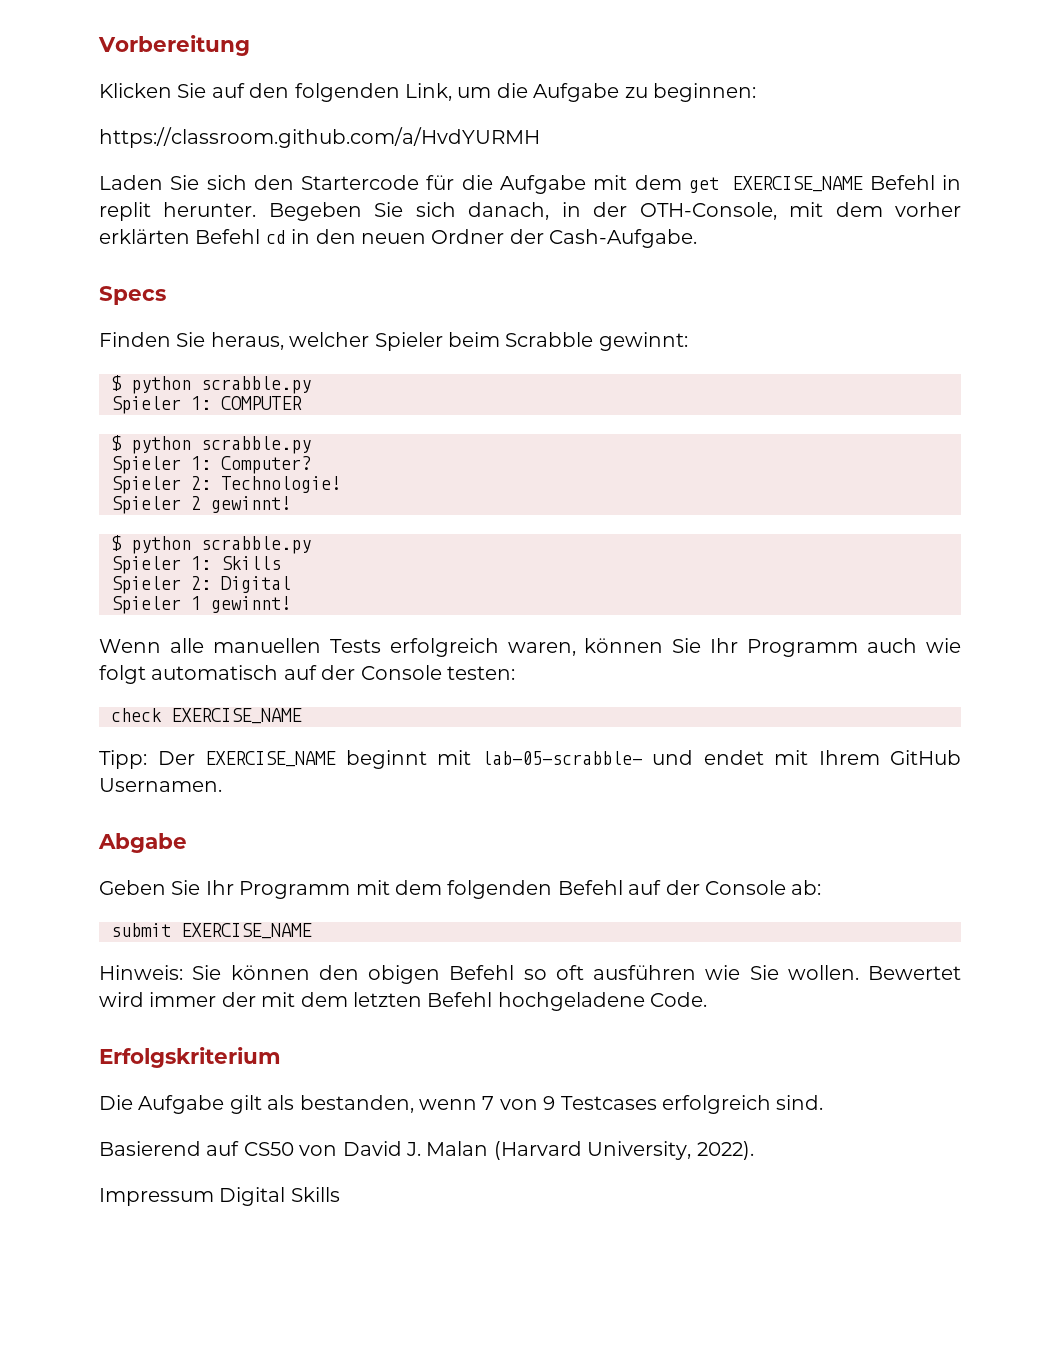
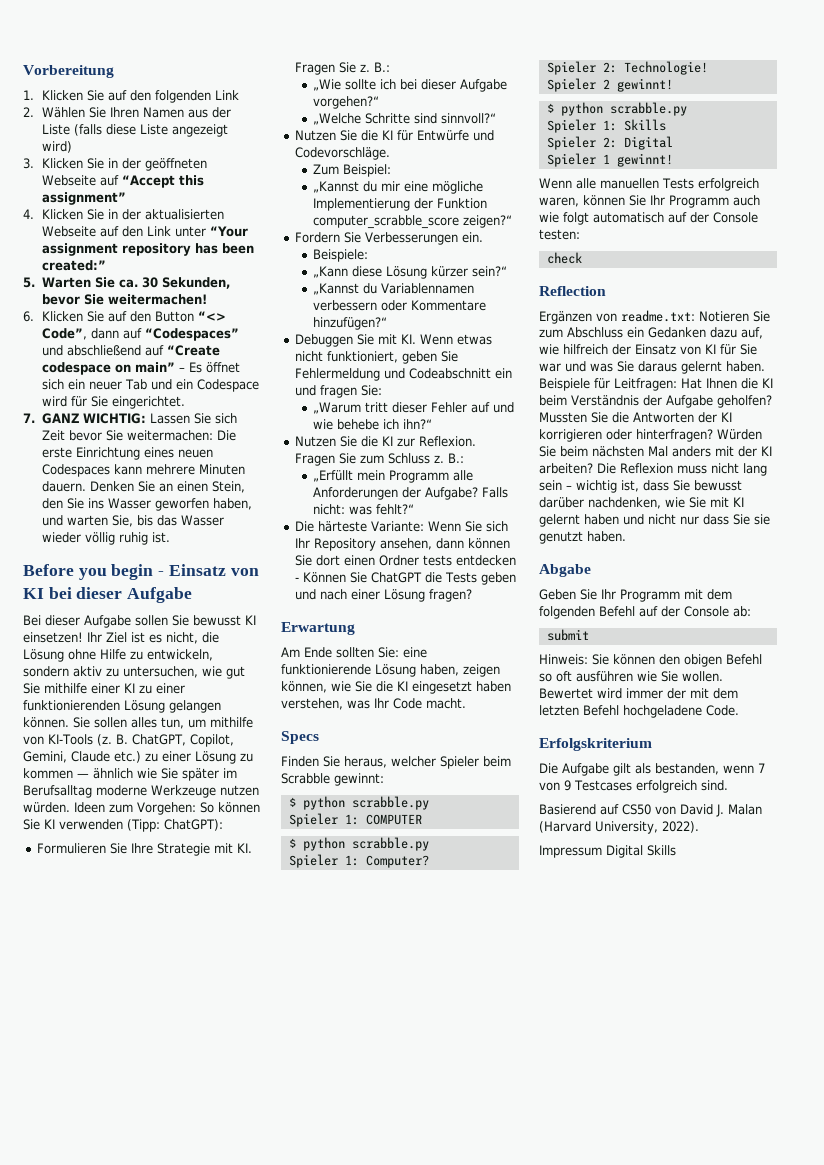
- Klicken Sie auf den folgenden Link, um die Aufgabe zu beginnen:
- https://classroom.github.com/a/HvdYURMH
- Laden Sie sich den Startercode für die Aufgabe mit dem get EXERCISE_NAME Befehl in replit herunter. Begeben Sie sich danach, in der OTH-Console, mit dem vorher erklärten Befehl cd in den neuen Ordner der Cash-Aufgabe.
+ 1. Klicken Sie auf den folgenden Link
+ 2. Wählen Sie Ihren Namen aus der Liste (falls diese Liste angezeigt wird)
+ 3. Klicken Sie in der geöffneten Webseite auf “Accept this assignment”
+ 4. Klicken Sie in der aktualisierten Webseite auf den Link unter “Your assignment repository has been created:”
+ 5. Warten Sie ca. 30 Sekunden, bevor Sie weitermachen!
+ 6. Klicken Sie auf den Button “<> Code”, dann auf “Codespaces” und abschließend auf “Create codespace on main” – Es öffnet sich ein neuer Tab und ein Codespace wird für Sie eingerichtet.
+ 7. GANZ WICHTIG: Lassen Sie sich Zeit bevor Sie weitermachen: Die erste Einrichtung eines neuen Codespaces kann mehrere Minuten dauern. Denken Sie an einen Stein, den Sie ins Wasser geworfen haben, und warten Sie, bis das Wasser wieder völlig ruhig ist.
+ Before you begin - Einsatz von KI bei dieser Aufgabe
+ Bei dieser Aufgabe sollen Sie bewusst KI einsetzen! Ihr Ziel ist es nicht, die Lösung ohne Hilfe zu entwickeln, sondern aktiv zu untersuchen, wie gut Sie mithilfe einer KI zu einer funktionierenden Lösung gelangen können. Sie sollen alles tun, um mithilfe von KI-Tools (z. B. ChatGPT, Copilot, Gemini, Claude etc.) zu einer Lösung zu kommen — ähnlich wie Sie später im Berufsalltag moderne Werkzeuge nutzen würden. Ideen zum Vorgehen: So können Sie KI verwenden (Tipp: ChatGPT):
+ Formulieren Sie Ihre Strategie mit KI. Fragen Sie z. B.:
+ „Wie sollte ich bei dieser Aufgabe vorgehen?“
+ „Welche Schritte sind sinnvoll?“
+ Nutzen Sie die KI für Entwürfe und Codevorschläge.
+ Zum Beispiel:
+ „Kannst du mir eine mögliche Implementierung der Funktion computer_scrabble_score zeigen?“
+ Fordern Sie Verbesserungen ein.
+ Beispiele:
+ „Kann diese Lösung kürzer sein?“
+ „Kannst du Variablennamen verbessern oder Kommentare hinzufügen?“
+ Debuggen Sie mit KI. Wenn etwas nicht funktioniert, geben Sie Fehlermeldung und Codeabschnitt ein und fragen Sie:
+ „Warum tritt dieser Fehler auf und wie behebe ich ihn?“
+ Nutzen Sie die KI zur Reflexion. Fragen Sie zum Schluss z. B.:
+ „Erfüllt mein Programm alle Anforderungen der Aufgabe? Falls nicht: was fehlt?“
+ Die härteste Variante: Wenn Sie sich Ihr Repository ansehen, dann können Sie dort einen Ordner tests entdecken - Können Sie ChatGPT die Tests geben und nach einer Lösung fragen?
+ Erwartung
+ Am Ende sollten Sie: eine funktionierende Lösung haben, zeigen können, wie Sie die KI eingesetzt haben verstehen, was Ihr Code macht.
- check EXERCISE_NAME
- Tipp: Der EXERCISE_NAME beginnt mit lab-05-scrabble- und endet mit Ihrem GitHub Usernamen.
+ check
+ Reflection
+ Ergänzen von readme.txt: Notieren Sie zum Abschluss ein Gedanken dazu auf, wie hilfreich der Einsatz von KI für Sie war und was Sie daraus gelernt haben. Beispiele für Leitfragen: Hat Ihnen die KI beim Verständnis der Aufgabe geholfen? Mussten Sie die Antworten der KI korrigieren oder hinterfragen? Würden Sie beim nächsten Mal anders mit der KI arbeiten? Die Reflexion muss nicht lang sein – wichtig ist, dass Sie bewusst darüber nachdenken, wie Sie mit KI gelernt haben und nicht nur dass Sie sie genutzt haben.
- submit EXERCISE_NAME
+ submit

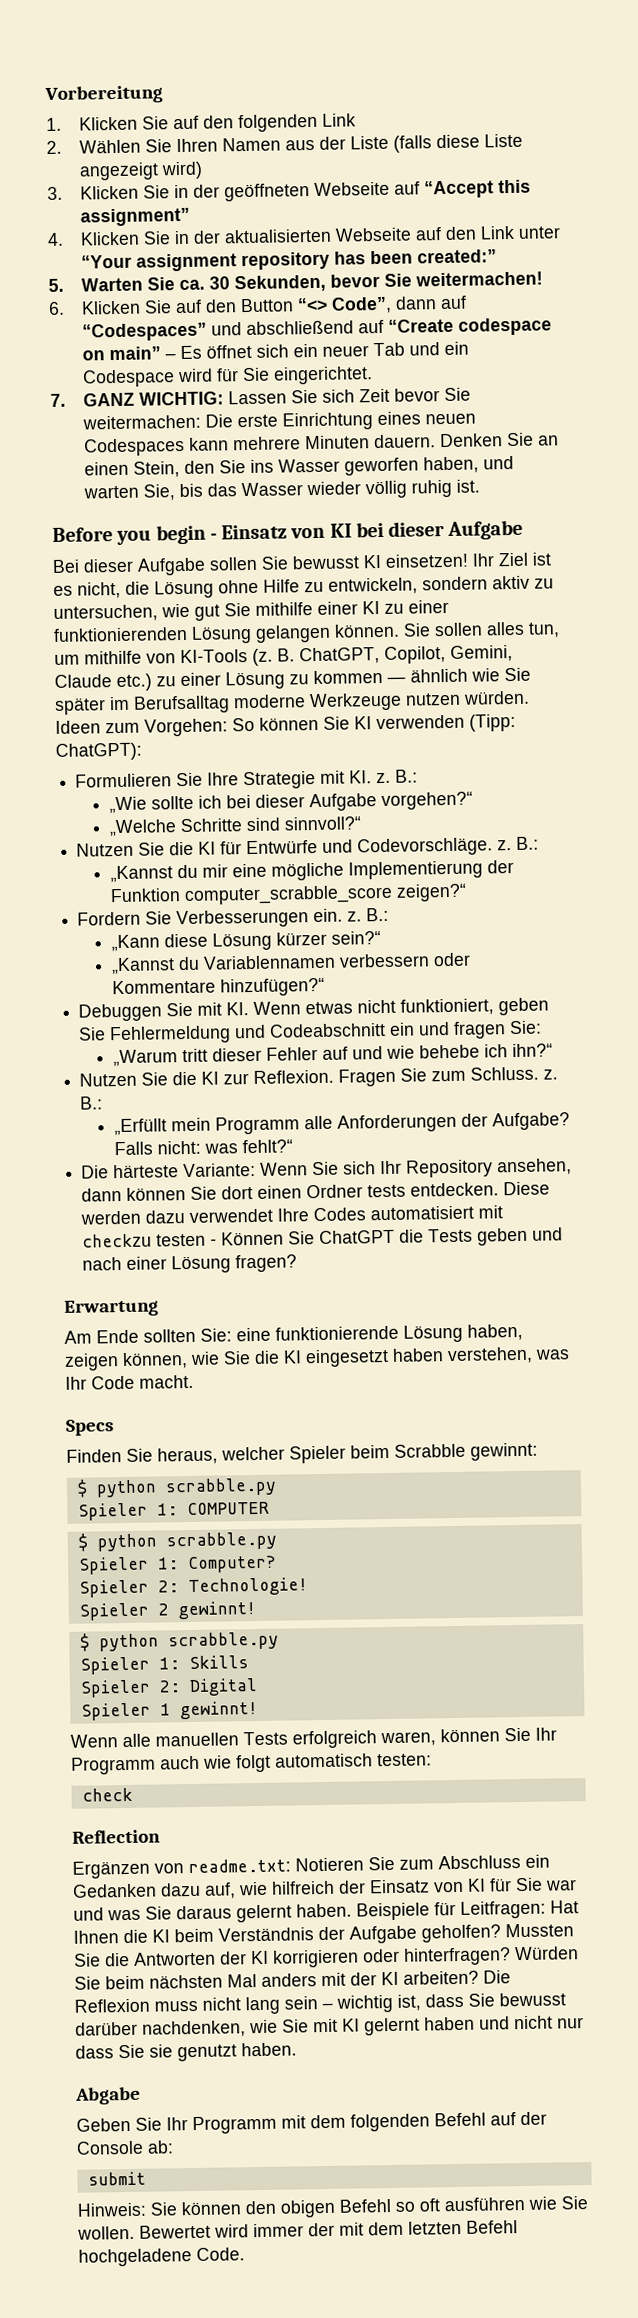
- Formulieren Sie Ihre Strategie mit KI. Fragen Sie z.
+ Formulieren Sie Ihre Strategie mit KI. z.
- Nutzen Sie die KI für Entwürfe und Codevorschläge.
- Zum Beispiel:
+ Nutzen Sie die KI für Entwürfe und Codevorschläge. z. B.:
- Fordern Sie Verbesserungen ein.
- Beispiele:
+ Fordern Sie Verbesserungen ein. z. B.:
- Fragen Sie zum Schluss z.
+ Fragen Sie zum Schluss. z.
- Die härteste Variante: Wenn Sie sich Ihr Repository ansehen, dann können Sie dort einen Ordner tests entdecken - Können Sie ChatGPT die Tests geben und nach einer Lösung fragen?
+ Die härteste Variante: Wenn Sie sich Ihr Repository ansehen, dann können Sie dort einen Ordner tests entdecken. Diese werden dazu verwendet Ihre Codes automatisiert mit checkzu testen - Können Sie ChatGPT die Tests geben und nach einer Lösung fragen?
- Wenn alle manuellen Tests erfolgreich waren, können Sie Ihr Programm auch wie folgt automatisch auf der Console testen:
+ Wenn alle manuellen Tests erfolgreich waren, können Sie Ihr Programm auch wie folgt automatisch testen:
- Erfolgskriterium
- Die Aufgabe gilt als bestanden, wenn 7 von 9 Testcases erfolgreich sind.
- Basierend auf CS50 von David J. Malan (Harvard University, 2022).
- Impressum Digital Skills

